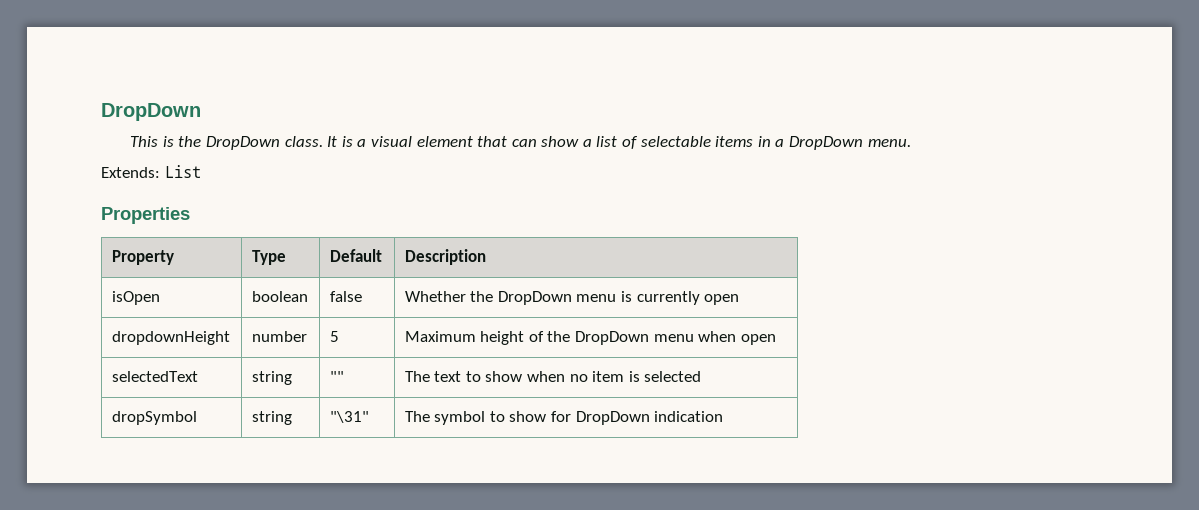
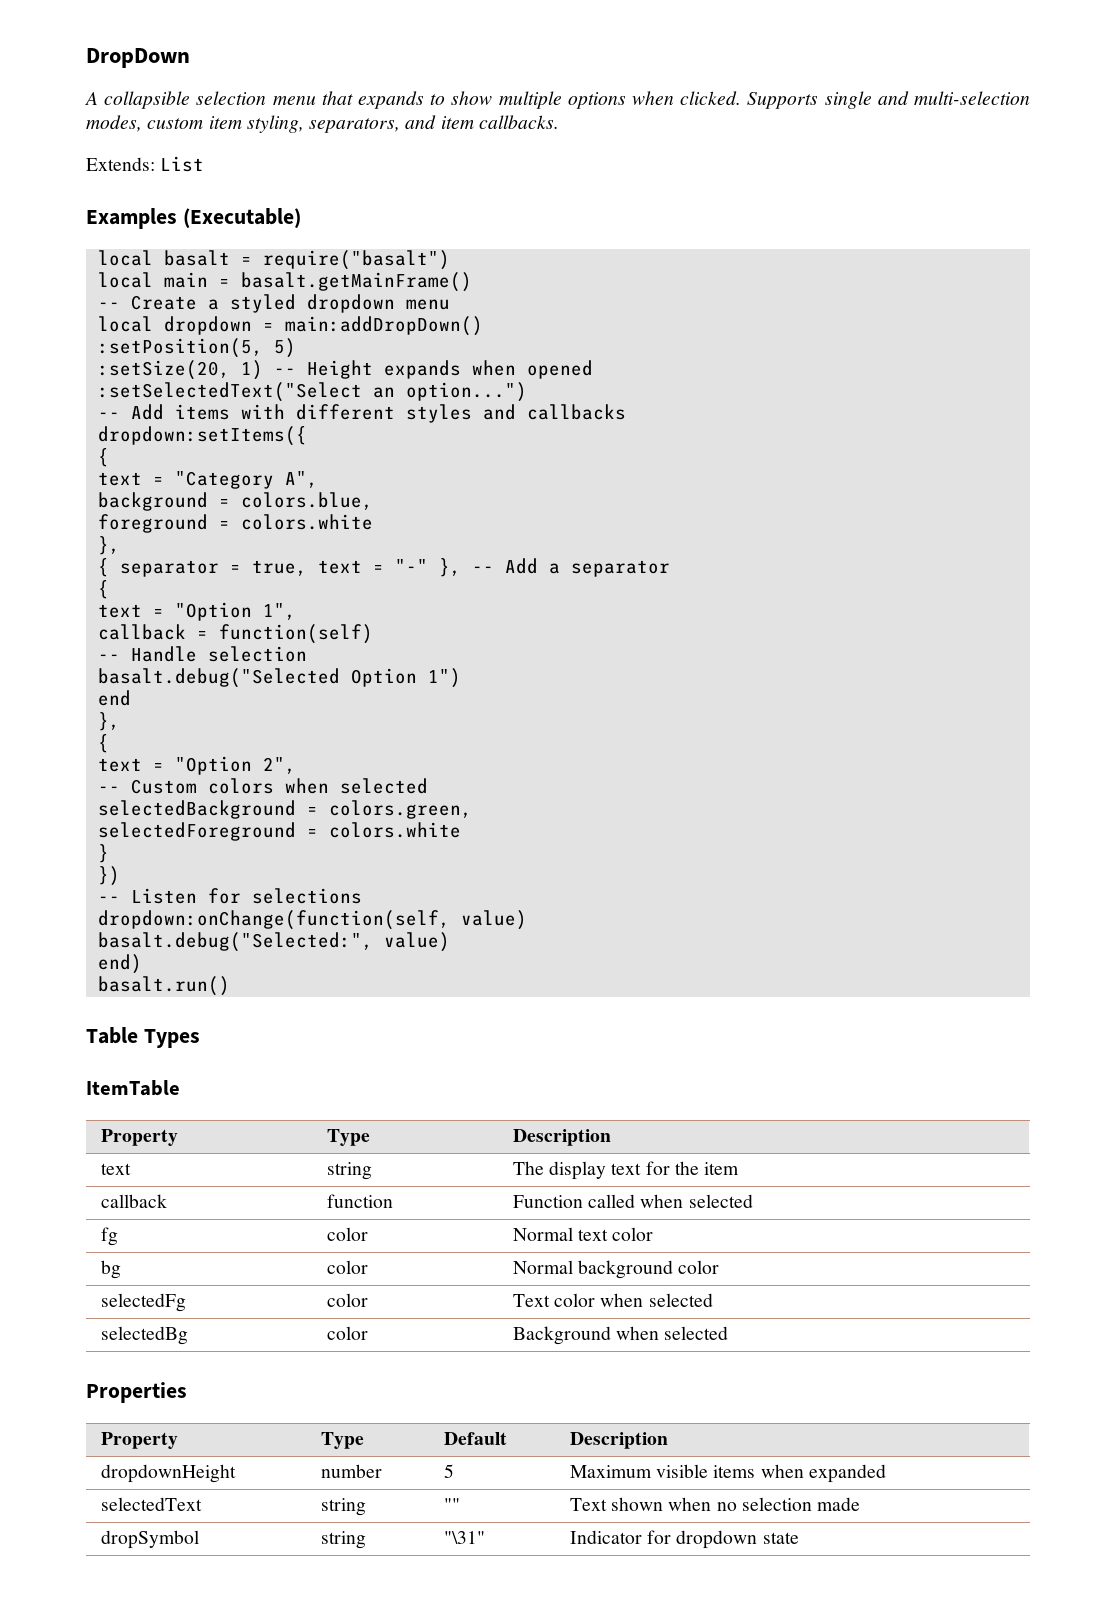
- This is the DropDown class. It is a visual element that can show a list of selectable items in a DropDown menu.
+ A collapsible selection menu that expands to show multiple options when clicked. Supports single and multi-selection modes, custom item styling, separators, and item callbacks.
  Extends: List
+ Examples (Executable)
+ local basalt = require("basalt")
+ local main = basalt.getMainFrame()
+ -- Create a styled dropdown menu
+ local dropdown = main:addDropDown()
+ :setPosition(5, 5)
+ :setSize(20, 1) -- Height expands when opened
+ :setSelectedText("Select an option...")
+ -- Add items with different styles and callbacks
+ dropdown:setItems({
+ {
+ text = "Category A",
+ background = colors.blue,
+ foreground = colors.white
+ },
+ { separator = true, text = "-" }, -- Add a separator
+ {
+ text = "Option 1",
+ callback = function(self)
+ -- Handle selection
+ basalt.debug("Selected Option 1")
+ end
+ },
+ {
+ text = "Option 2",
+ -- Custom colors when selected
+ selectedBackground = colors.green,
+ selectedForeground = colors.white
+ }
+ })
+ -- Listen for selections
+ dropdown:onChange(function(self, value)
+ basalt.debug("Selected:", value)
+ end)
+ basalt.run()
+ Table Types
+ ItemTable
+ Property | Type | Description
+ text | string | The display text for the item
+ callback | function | Function called when selected
+ fg | color | Normal text color
+ bg | color | Normal background color
+ selectedFg | color | Text color when selected
+ selectedBg | color | Background when selected
- isOpen | boolean | false | Whether the DropDown menu is currently open
- dropdownHeight | number | 5 | Maximum height of the DropDown menu when open
- selectedText | string | "" | The text to show when no item is selected
- dropSymbol | string | "\31" | The symbol to show for DropDown indication
+ dropdownHeight | number | 5 | Maximum visible items when expanded
+ selectedText | string | "" | Text shown when no selection made
+ dropSymbol | string | "\31" | Indicator for dropdown state

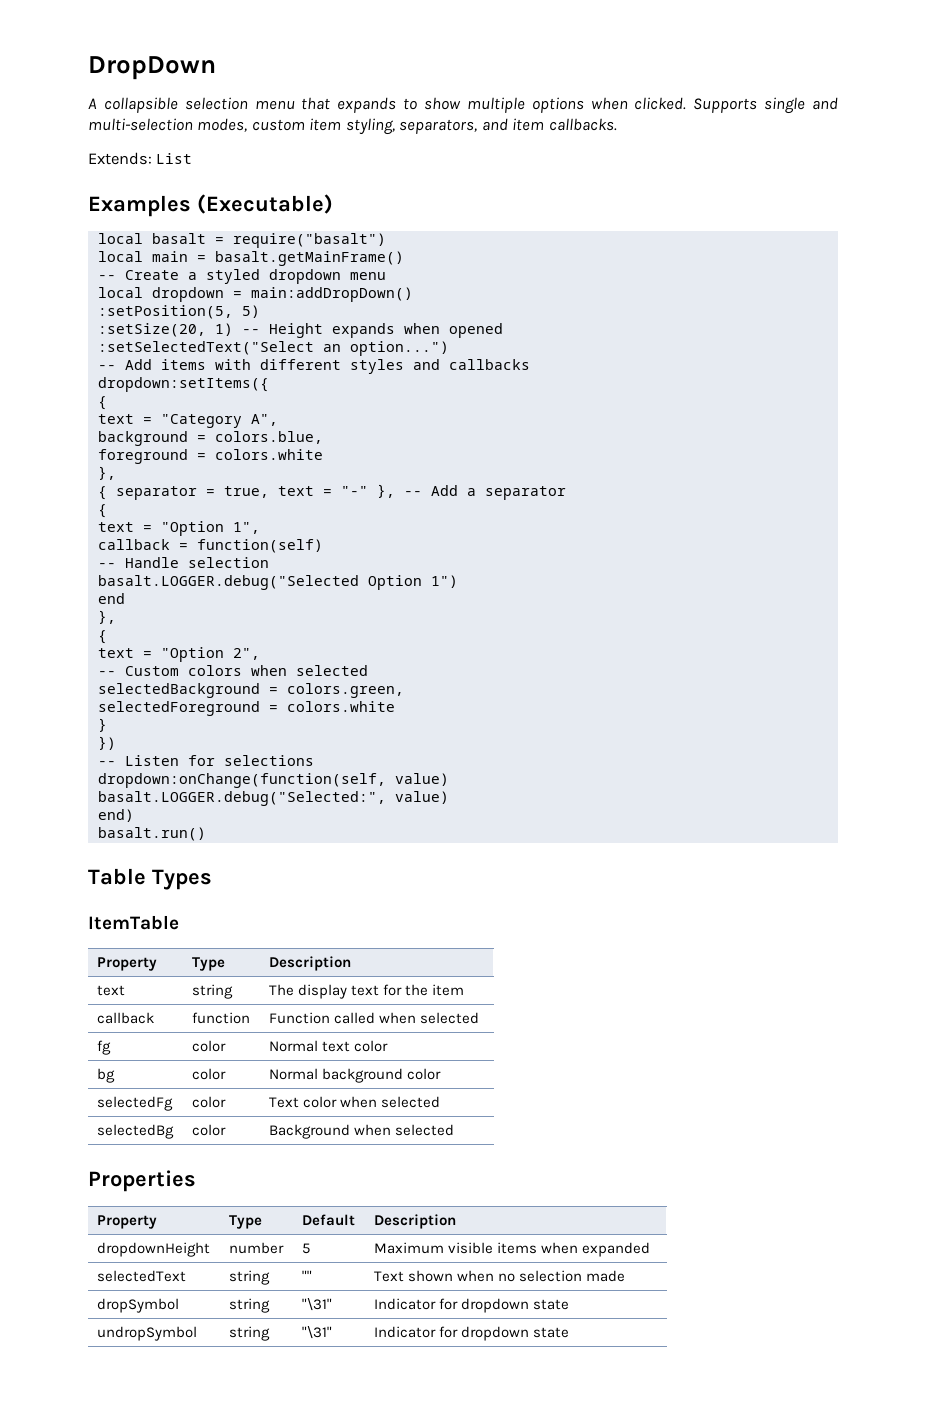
- basalt.debug("Selected Option 1")
+ basalt.LOGGER.debug("Selected Option 1")
- basalt.debug("Selected:", value)
+ basalt.LOGGER.debug("Selected:", value)
+ undropSymbol | string | "\31" | Indicator for dropdown state

